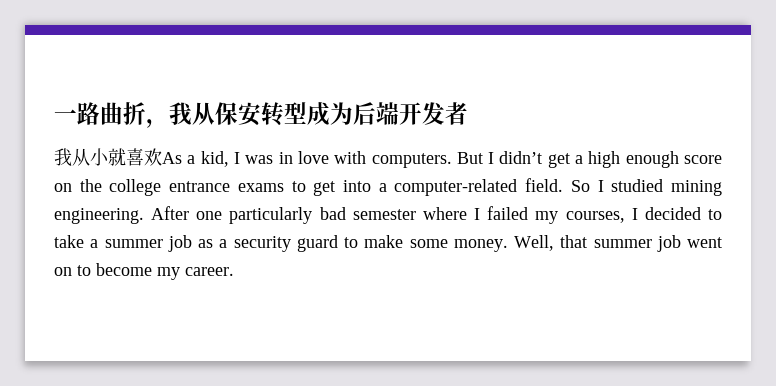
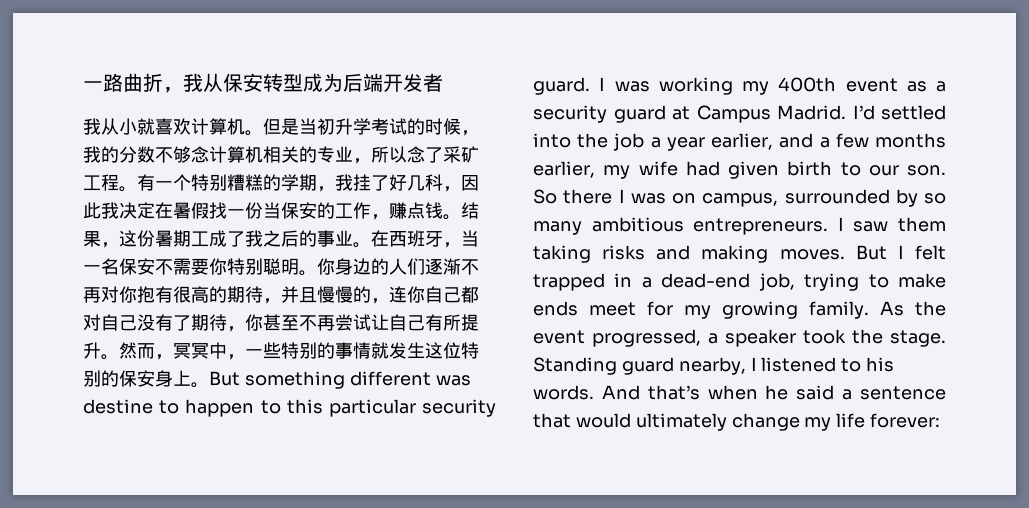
- 我从小就喜欢As a kid, I was in love with computers. But I didn’t get a high enough score on the college entrance exams to get into a computer-related field. So I studied mining engineering. After one particularly bad semester where I failed my courses, I decided to take a summer job as a security guard to make some money. Well, that summer job went on to become my career.
+ 我从小就喜欢计算机。但是当初升学考试的时候，我的分数不够念计算机相关的专业，所以念了采矿工程。有一个特别糟糕的学期，我挂了好几科，因此我决定在暑假找一份当保安的工作，赚点钱。结果，这份暑期工成了我之后的事业。在西班牙，当一名保安不需要你特别聪明。你身边的人们逐渐不再对你抱有很高的期待，并且慢慢的，连你自己都对自己没有了期待，你甚至不再尝试让自己有所提升。然而，冥冥中，一些特别的事情就发生这位特别的保安身上。But something different was destine to happen to this particular security guard. I was working my 400th event as a security guard at Campus Madrid. I’d settled into the job a year earlier, and a few months earlier, my wife had given birth to our son. So there I was on campus, surrounded by so many ambitious entrepreneurs. I saw them taking risks and making moves. But I felt trapped in a dead-end job, trying to make ends meet for my growing family. As the event progressed, a speaker took the stage. Standing guard nearby, I listened to his words. And that’s when he said a sentence that would ultimately change my life forever:

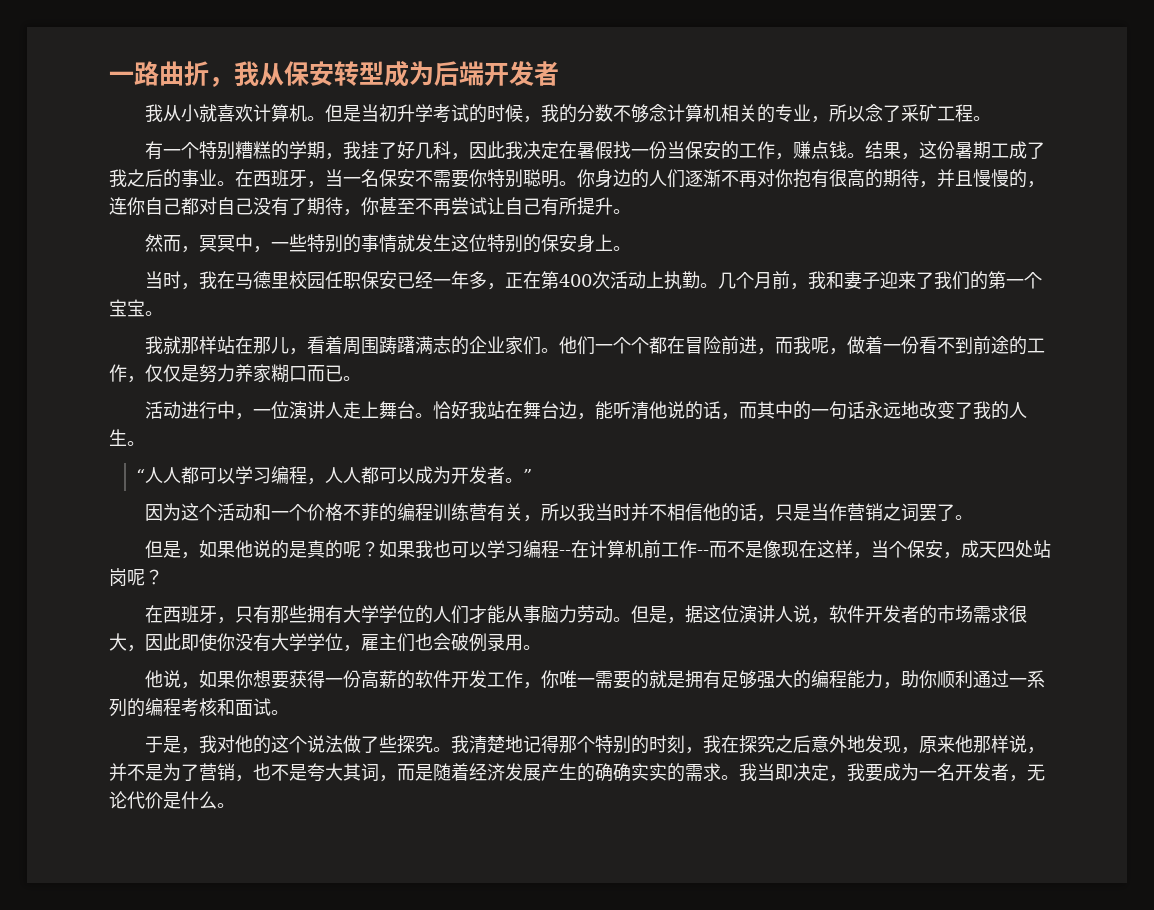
- 但是当初升学考试的时候，我的分数不够念计算机相关的专业，所以念了采矿工程。有一个特别糟糕的学期，我挂了好几科，因此我决定在暑假找一份当保安的工作，赚点钱。
+ 但是当初升学考试的时候，我的分数不够念计算机相关的专业，所以念了采矿工程。
+ 有一个特别糟糕的学期，我挂了好几科，因此我决定在暑假找一份当保安的工作，赚点钱。
- 你身边的人们逐渐不再对你抱有很高的期待，并且慢慢的，连你自己都对自己没有了期待，你甚至不再尝试让自己有所提升。然而，冥冥中，一些特别的事情就发生这位特别的保安身上。But something different was destine to happen to this particular security guard. I was working my 400th event as a security guard at Campus Madrid. I’d settled into the job a year earlier, and a few months earlier, my wife had given birth to our son. So there I was on campus, surrounded by so many ambitious entrepreneurs. I saw them taking risks and making moves. But I felt trapped in a dead-end job, trying to make ends meet for my growing family. As the event progressed, a speaker took the stage. Standing guard nearby, I listened to his words. And that’s when he said a sentence that would ultimately change my life forever:
+ 你身边的人们逐渐不再对你抱有很高的期待，并且慢慢的，连你自己都对自己没有了期待，你甚至不再尝试让自己有所提升。
+ 然而，冥冥中，一些特别的事情就发生这位特别的保安身上。
+ 当时，我在马德里校园任职保安已经一年多，正在第400次活动上执勤。几个月前，我和妻子迎来了我们的第一个宝宝。
+ 我就那样站在那儿，看着周围踌躇满志的企业家们。他们一个个都在冒险前进，而我呢，做着一份看不到前途的工作，仅仅是努力养家糊口而已。
+ 活动进行中，一位演讲人走上舞台。恰好我站在舞台边，能听清他说的话，而其中的一句话永远地改变了我的人生。
+ “人人都可以学习编程，人人都可以成为开发者。”
+ 因为这个活动和一个价格不菲的编程训练营有关，所以我当时并不相信他的话，只是当作营销之词罢了。
+ 但是，如果他说的是真的呢？如果我也可以学习编程--在计算机前工作--而不是像现在这样，当个保安，成天四处站岗呢？
+ 在西班牙，只有那些拥有大学学位的人们才能从事脑力劳动。但是，据这位演讲人说，软件开发者的市场需求很大，因此即使你没有大学学位，雇主们也会破例录用。
+ 他说，如果你想要获得一份高薪的软件开发工作，你唯一需要的就是拥有足够强大的编程能力，助你顺利通过一系列的编程考核和面试。
+ 于是，我对他的这个说法做了些探究。我清楚地记得那个特别的时刻，我在探究之后意外地发现，原来他那样说，并不是为了营销，也不是夸大其词，而是随着经济发展产生的确确实实的需求。我当即决定，我要成为一名开发者，无论代价是什么。

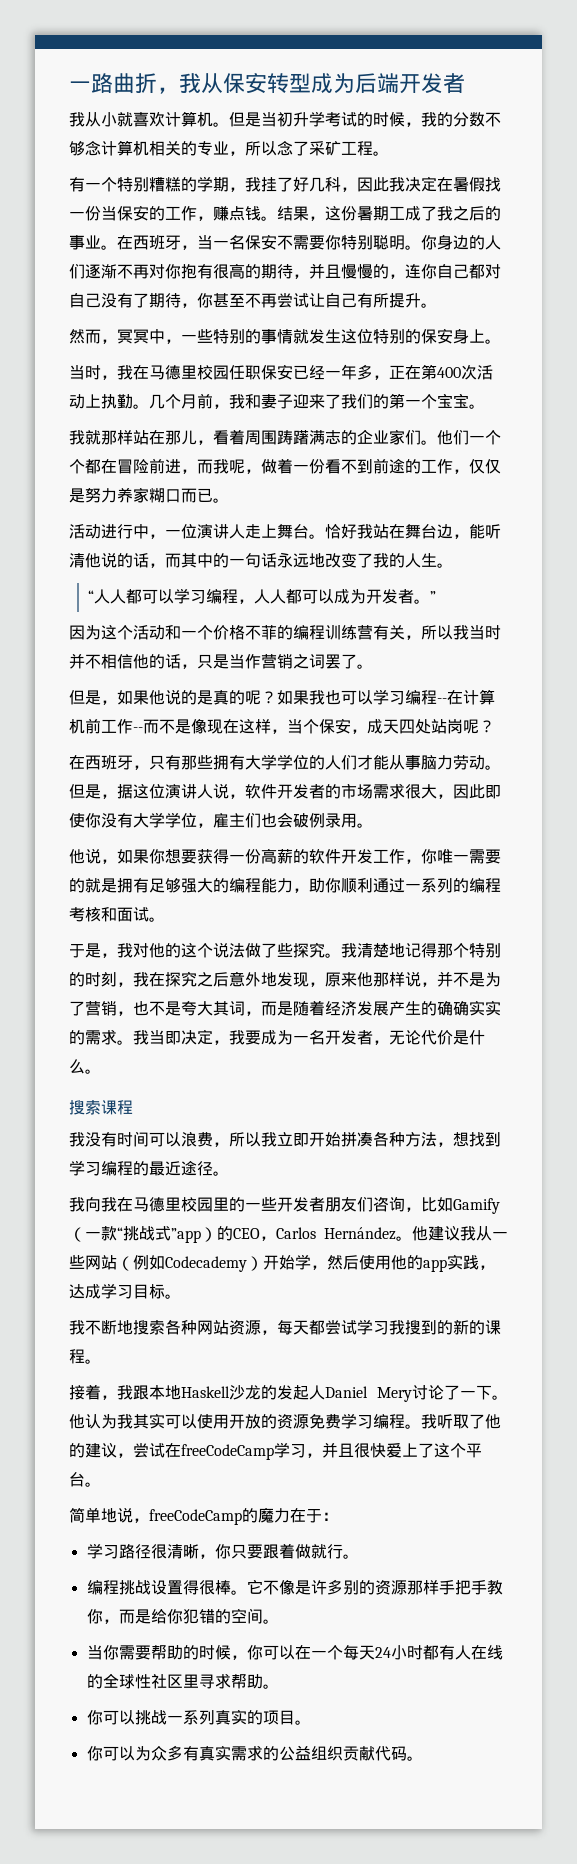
+ 搜索课程
+ 我没有时间可以浪费，所以我立即开始拼凑各种方法，想找到学习编程的最近途径。
+ 我向我在马德里校园里的一些开发者朋友们咨询，比如Gamify（一款“挑战式”app）的CEO，Carlos Hernández。他建议我从一些网站（例如Codecademy）开始学，然后使用他的app实践，达成学习目标。
+ 我不断地搜索各种网站资源，每天都尝试学习我搜到的新的课程。
+ 接着，我跟本地Haskell沙龙的发起人Daniel Mery讨论了一下。他认为我其实可以使用开放的资源免费学习编程。我听取了他的建议，尝试在freeCodeCamp学习，并且很快爱上了这个平台。
+ 简单地说，freeCodeCamp的魔力在于：
+ 学习路径很清晰，你只要跟着做就行。
+ 编程挑战设置得很棒。它不像是许多别的资源那样手把手教你，而是给你犯错的空间。
+ 当你需要帮助的时候，你可以在一个每天24小时都有人在线的全球性社区里寻求帮助。
+ 你可以挑战一系列真实的项目。
+ 你可以为众多有真实需求的公益组织贡献代码。

